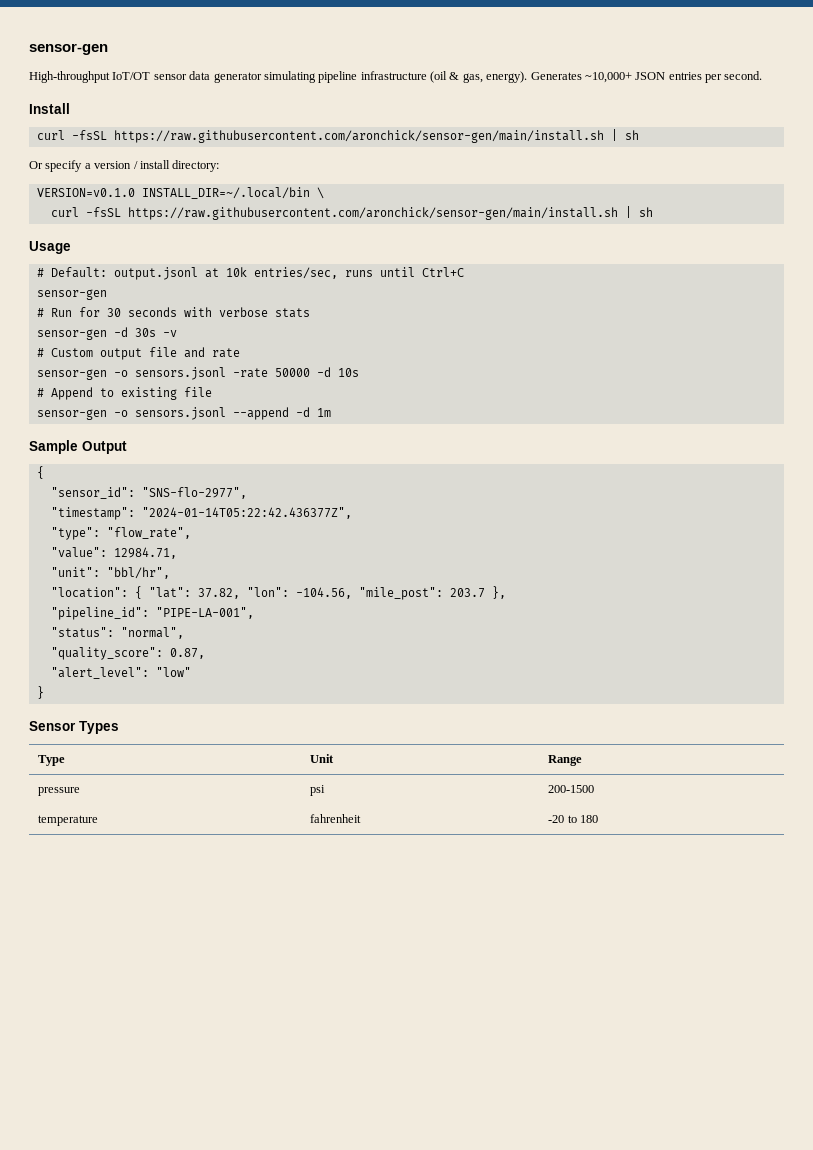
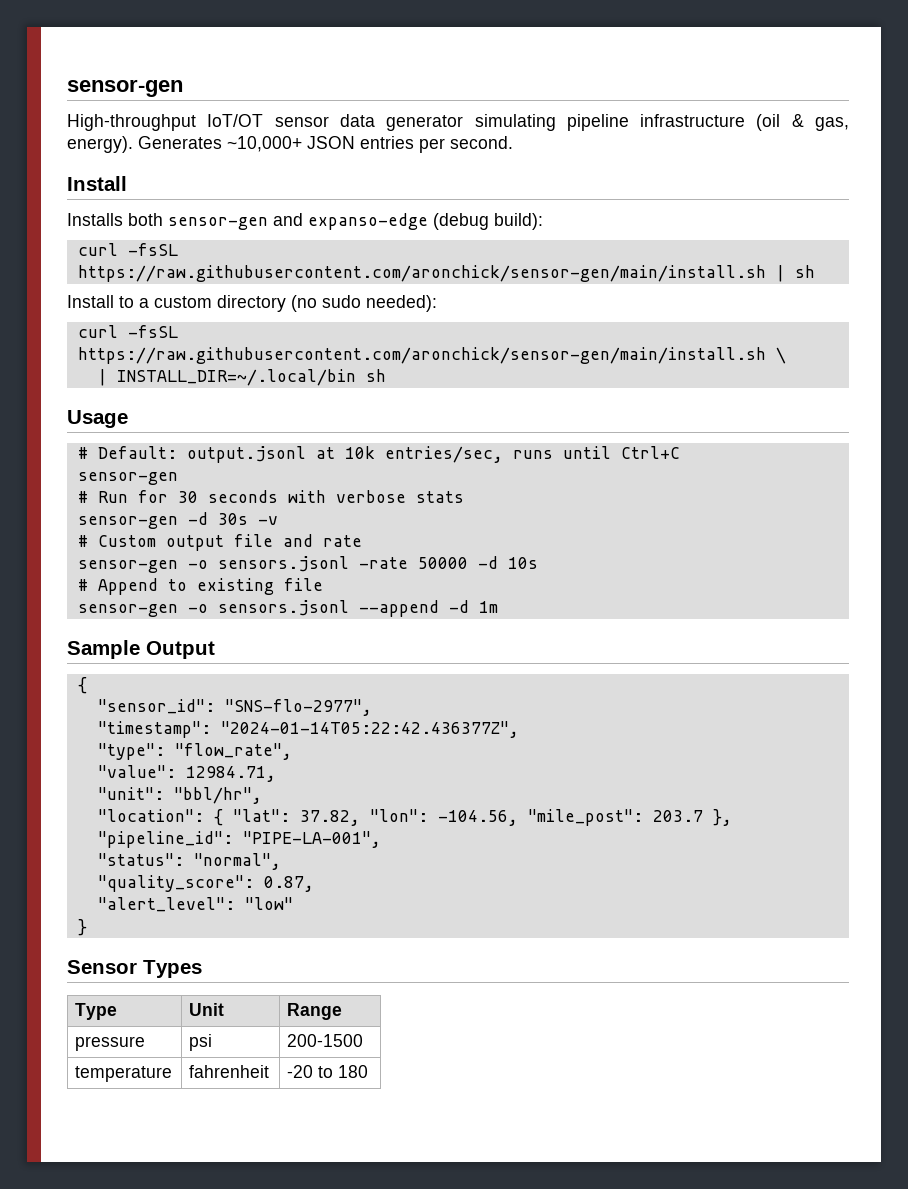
  Generates ~10,000+ JSON entries per second.
  Install
+ Installs both sensor-gen and expanso-edge (debug build):
  curl -fsSL https://raw.githubusercontent.com/aronchick/sensor-gen/main/install.sh | sh
- Or specify a version / install directory:
- VERSION=v0.1.0 INSTALL_DIR=~/.local/bin \
- curl -fsSL https://raw.githubusercontent.com/aronchick/sensor-gen/main/install.sh | sh
+ Install to a custom directory (no sudo needed):
+ curl -fsSL https://raw.githubusercontent.com/aronchick/sensor-gen/main/install.sh \
+ | INSTALL_DIR=~/.local/bin sh

